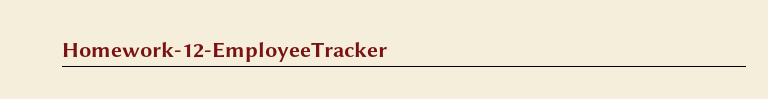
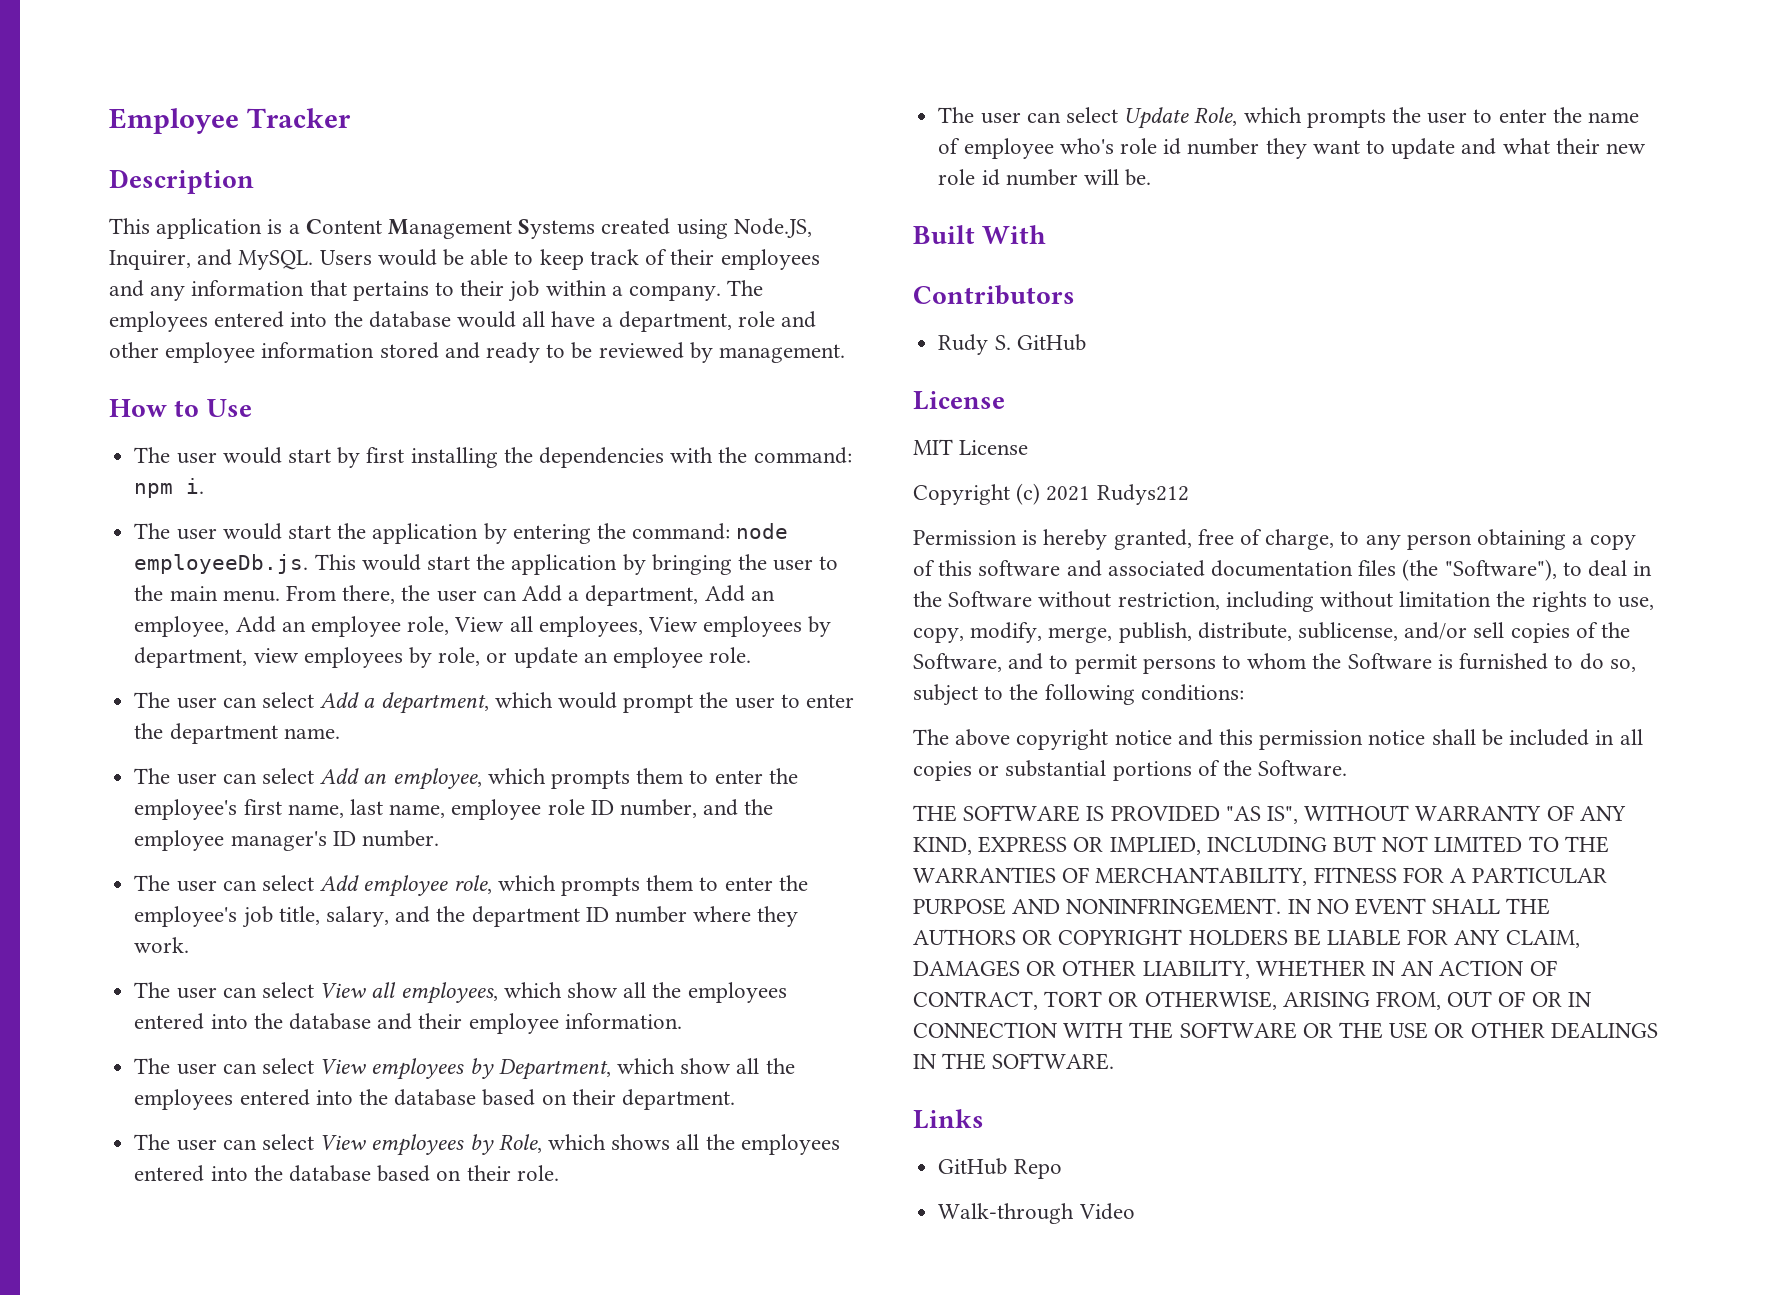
- Homework-12-EmployeeTracker
+ Employee Tracker
+ Description
+ This application is a Content Management Systems created using Node.JS, Inquirer, and MySQL. Users would be able to keep track of their employees and any information that pertains to their job within a company. The employees entered into the database would all have a department, role and other employee information stored and ready to be reviewed by management.
+ How to Use
+ The user would start by first installing the dependencies with the command: npm i.
+ The user would start the application by entering the command: node employeeDb.js. This would start the application by bringing the user to the main menu. From there, the user can Add a department, Add an employee, Add an employee role, View all employees, View employees by department, view employees by role, or update an employee role.
+ The user can select Add a department, which would prompt the user to enter the department name.
+ The user can select Add an employee, which prompts them to enter the employee's first name, last name, employee role ID number, and the employee manager's ID number.
+ The user can select Add employee role, which prompts them to enter the employee's job title, salary, and the department ID number where they work.
+ The user can select View all employees, which show all the employees entered into the database and their employee information.
+ The user can select View employees by Department, which show all the employees entered into the database based on their department.
+ The user can select View employees by Role, which shows all the employees entered into the database based on their role.
+ The user can select Update Role, which prompts the user to enter the name of employee who's role id number they want to update and what their new role id number will be.
+ Built With
+ Contributors
+ Rudy S. GitHub
+ License
+ MIT License
+ Copyright (c) 2021 Rudys212
+ Permission is hereby granted, free of charge, to any person obtaining a copy of this software and associated documentation files (the "Software"), to deal in the Software without restriction, including without limitation the rights to use, copy, modify, merge, publish, distribute, sublicense, and/or sell copies of the Software, and to permit persons to whom the Software is furnished to do so, subject to the following conditions:
+ The above copyright notice and this permission notice shall be included in all copies or substantial portions of the Software.
+ THE SOFTWARE IS PROVIDED "AS IS", WITHOUT WARRANTY OF ANY KIND, EXPRESS OR IMPLIED, INCLUDING BUT NOT LIMITED TO THE WARRANTIES OF MERCHANTABILITY, FITNESS FOR A PARTICULAR PURPOSE AND NONINFRINGEMENT. IN NO EVENT SHALL THE AUTHORS OR COPYRIGHT HOLDERS BE LIABLE FOR ANY CLAIM, DAMAGES OR OTHER LIABILITY, WHETHER IN AN ACTION OF CONTRACT, TORT OR OTHERWISE, ARISING FROM, OUT OF OR IN CONNECTION WITH THE SOFTWARE OR THE USE OR OTHER DEALINGS IN THE SOFTWARE.
+ Links
+ GitHub Repo
+ Walk-through Video

